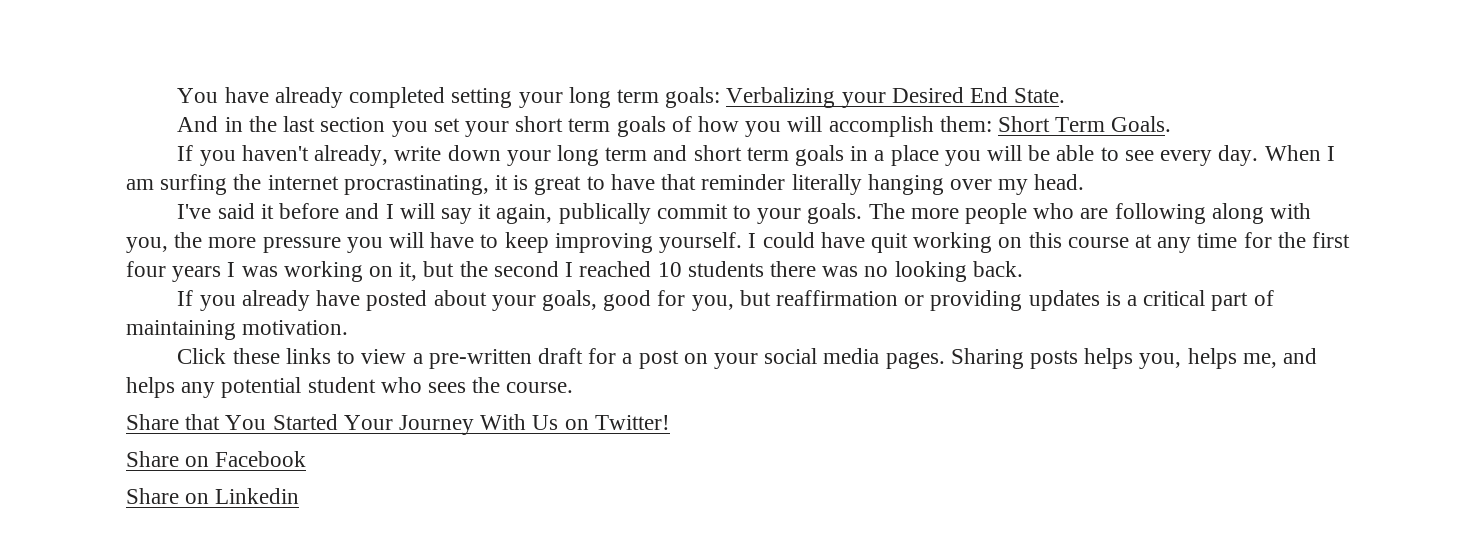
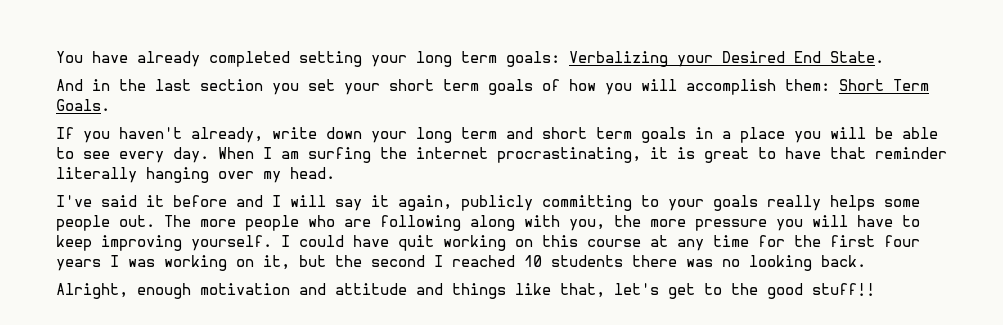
- I've said it before and I will say it again, publically commit to your goals.
+ I've said it before and I will say it again, publicly committing to your goals really helps some people out.
- If you already have posted about your goals, good for you, but reaffirmation or providing updates is a critical part of maintaining motivation.
- Click these links to view a pre-written draft for a post on your social media pages. Sharing posts helps you, helps me, and helps any potential student who sees the course.
- Share that You Started Your Journey With Us on Twitter!
- Share on Facebook
- Share on Linkedin
+ Alright, enough motivation and attitude and things like that, let's get to the good stuff!!

